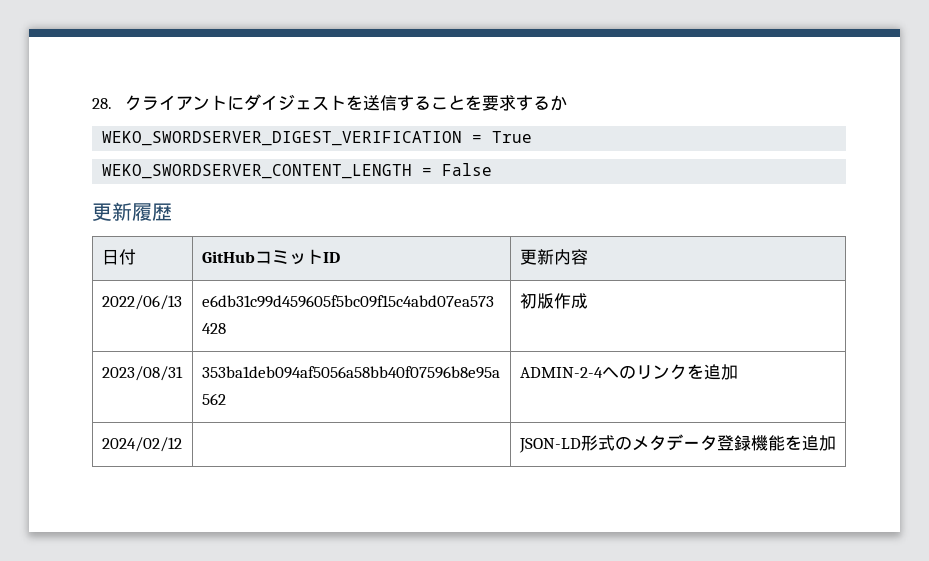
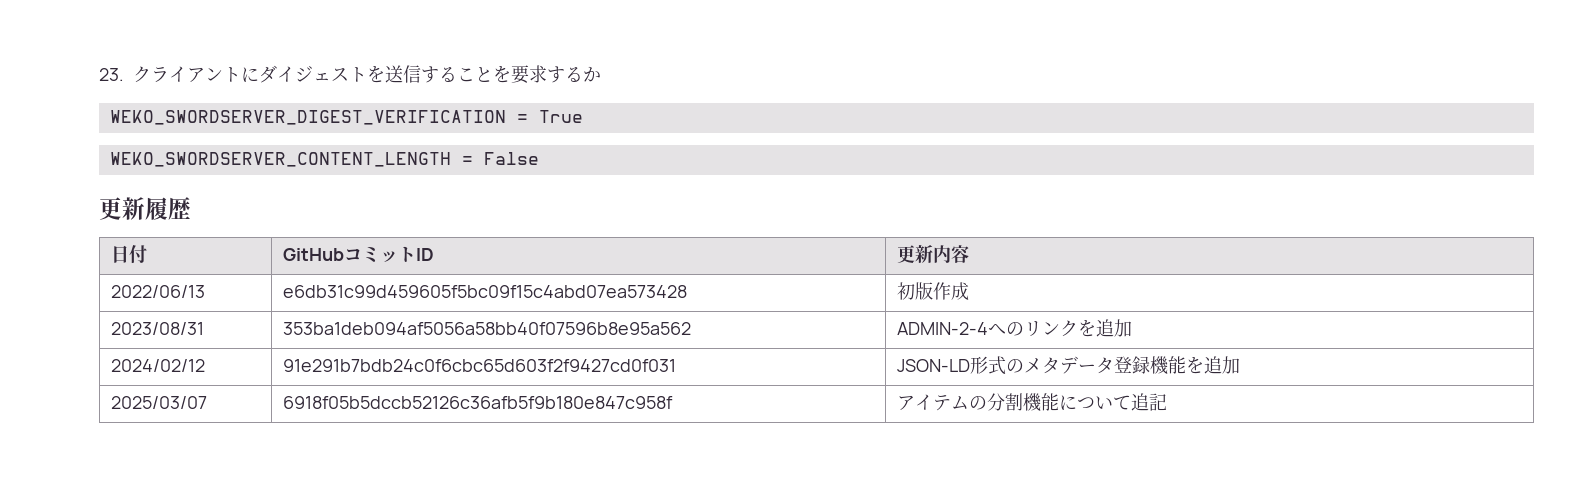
- 28.クライアントにダイジェストを送信することを要求するか
+ 23.クライアントにダイジェストを送信することを要求するか
- 2024/02/12 | | JSON-LD形式のメタデータ登録機能を追加
+ 2024/02/12 | 91e291b7bdb24c0f6cbc65d603f2f9427cd0f031 | JSON-LD形式のメタデータ登録機能を追加
+ 2025/03/07 | 6918f05b5dccb52126c36afb5f9b180e847c958f | アイテムの分割機能について追記

